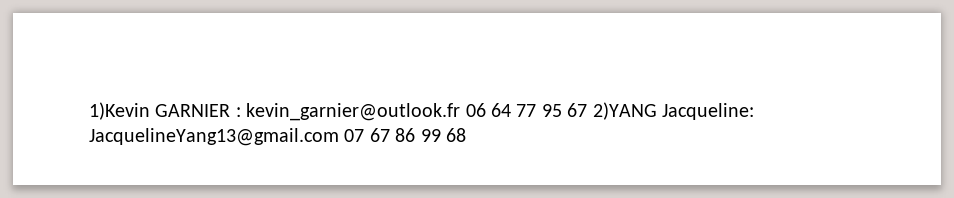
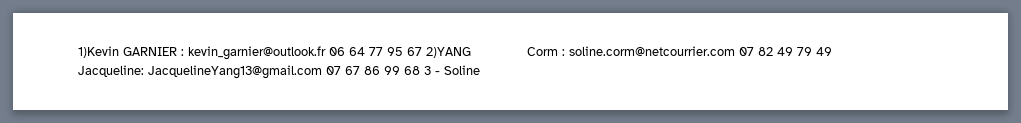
- 1)Kevin GARNIER : kevin_garnier@outlook.fr 06 64 77 95 67 2)YANG Jacqueline: JacquelineYang13@gmail.com 07 67 86 99 68
+ 1)Kevin GARNIER : kevin_garnier@outlook.fr 06 64 77 95 67 2)YANG Jacqueline: JacquelineYang13@gmail.com 07 67 86 99 68 3 - Soline Corm : soline.corm@netcourrier.com 07 82 49 79 49

